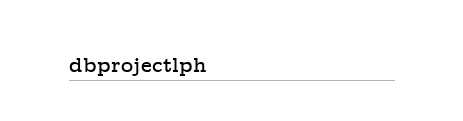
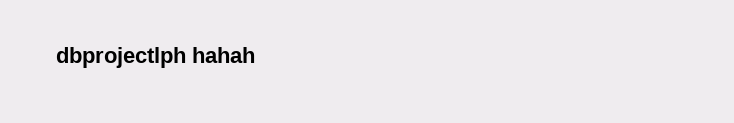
- dbprojectlph
+ dbprojectlph hahah

